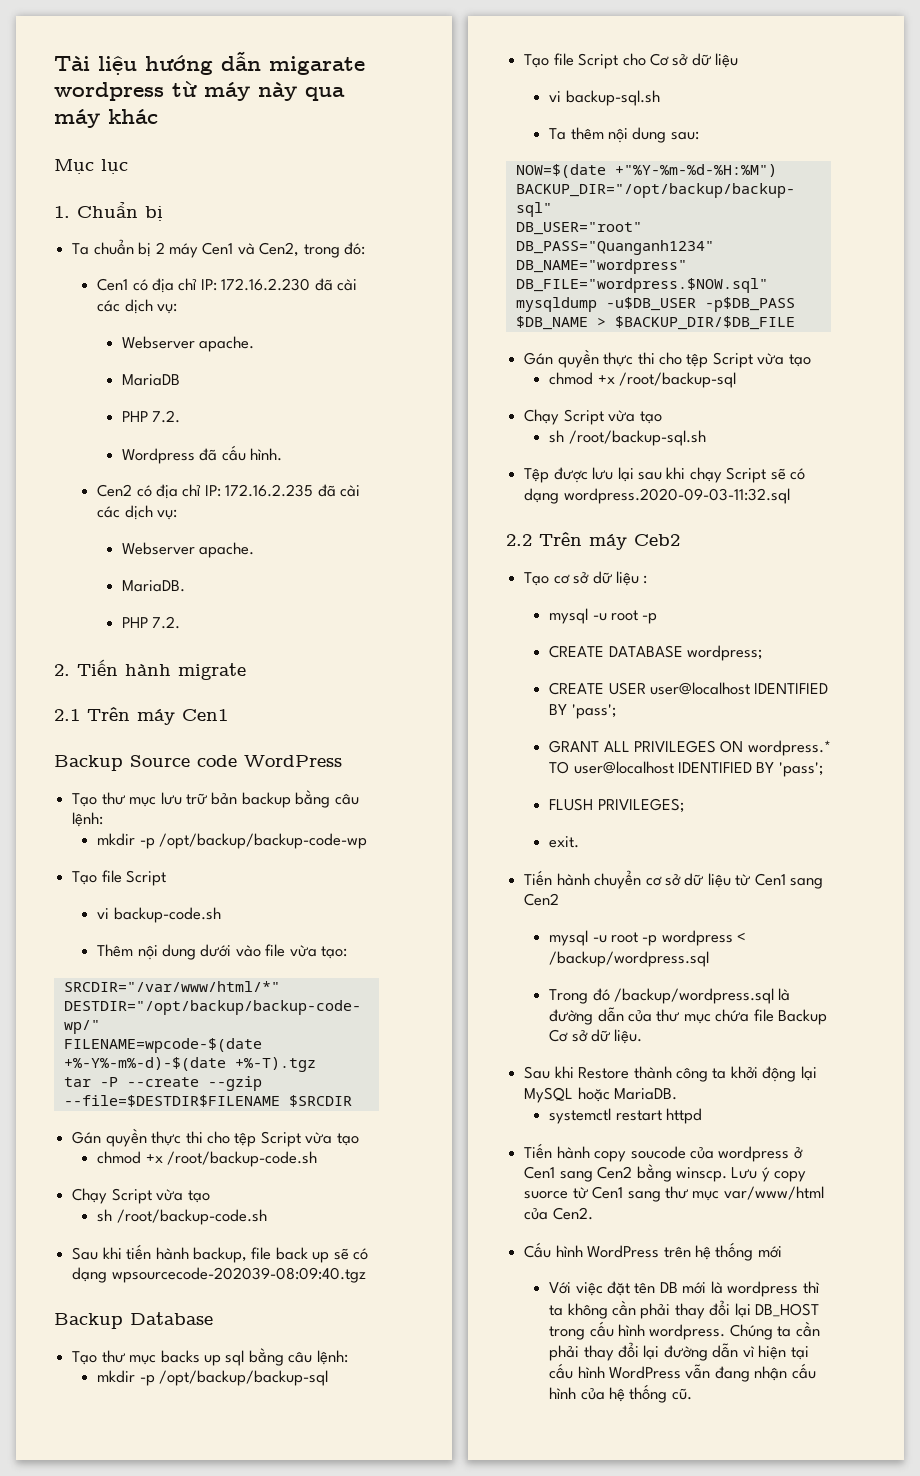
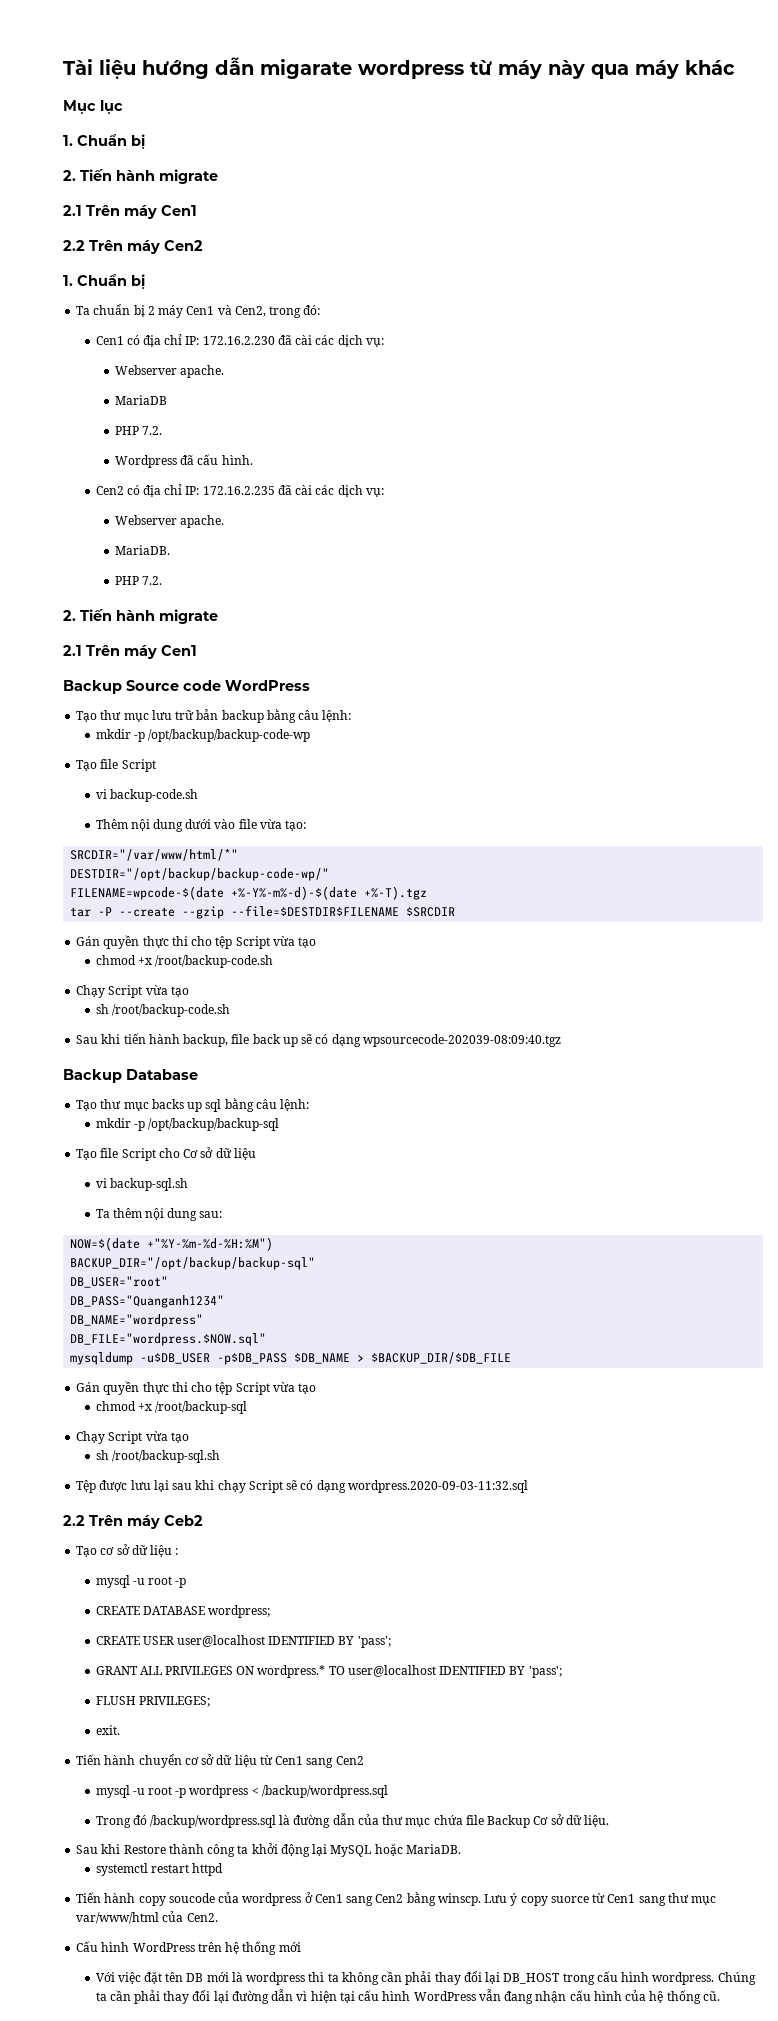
  Mục lục
+ 1. Chuẩn bị
+ 2. Tiến hành migrate
+ 2.1 Trên máy Cen1
+ 2.2 Trên máy Cen2

